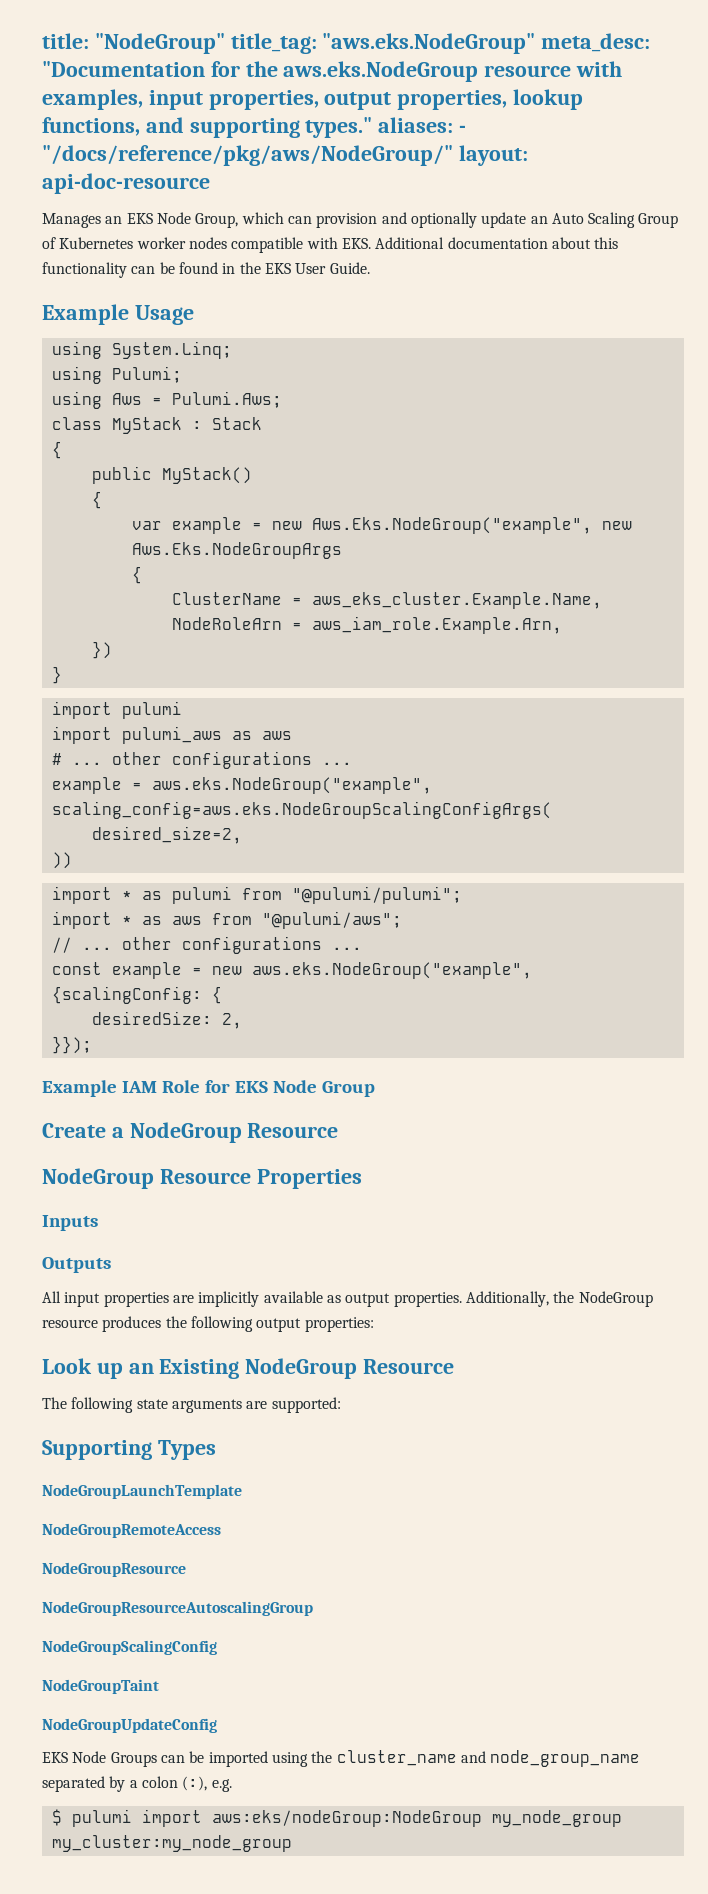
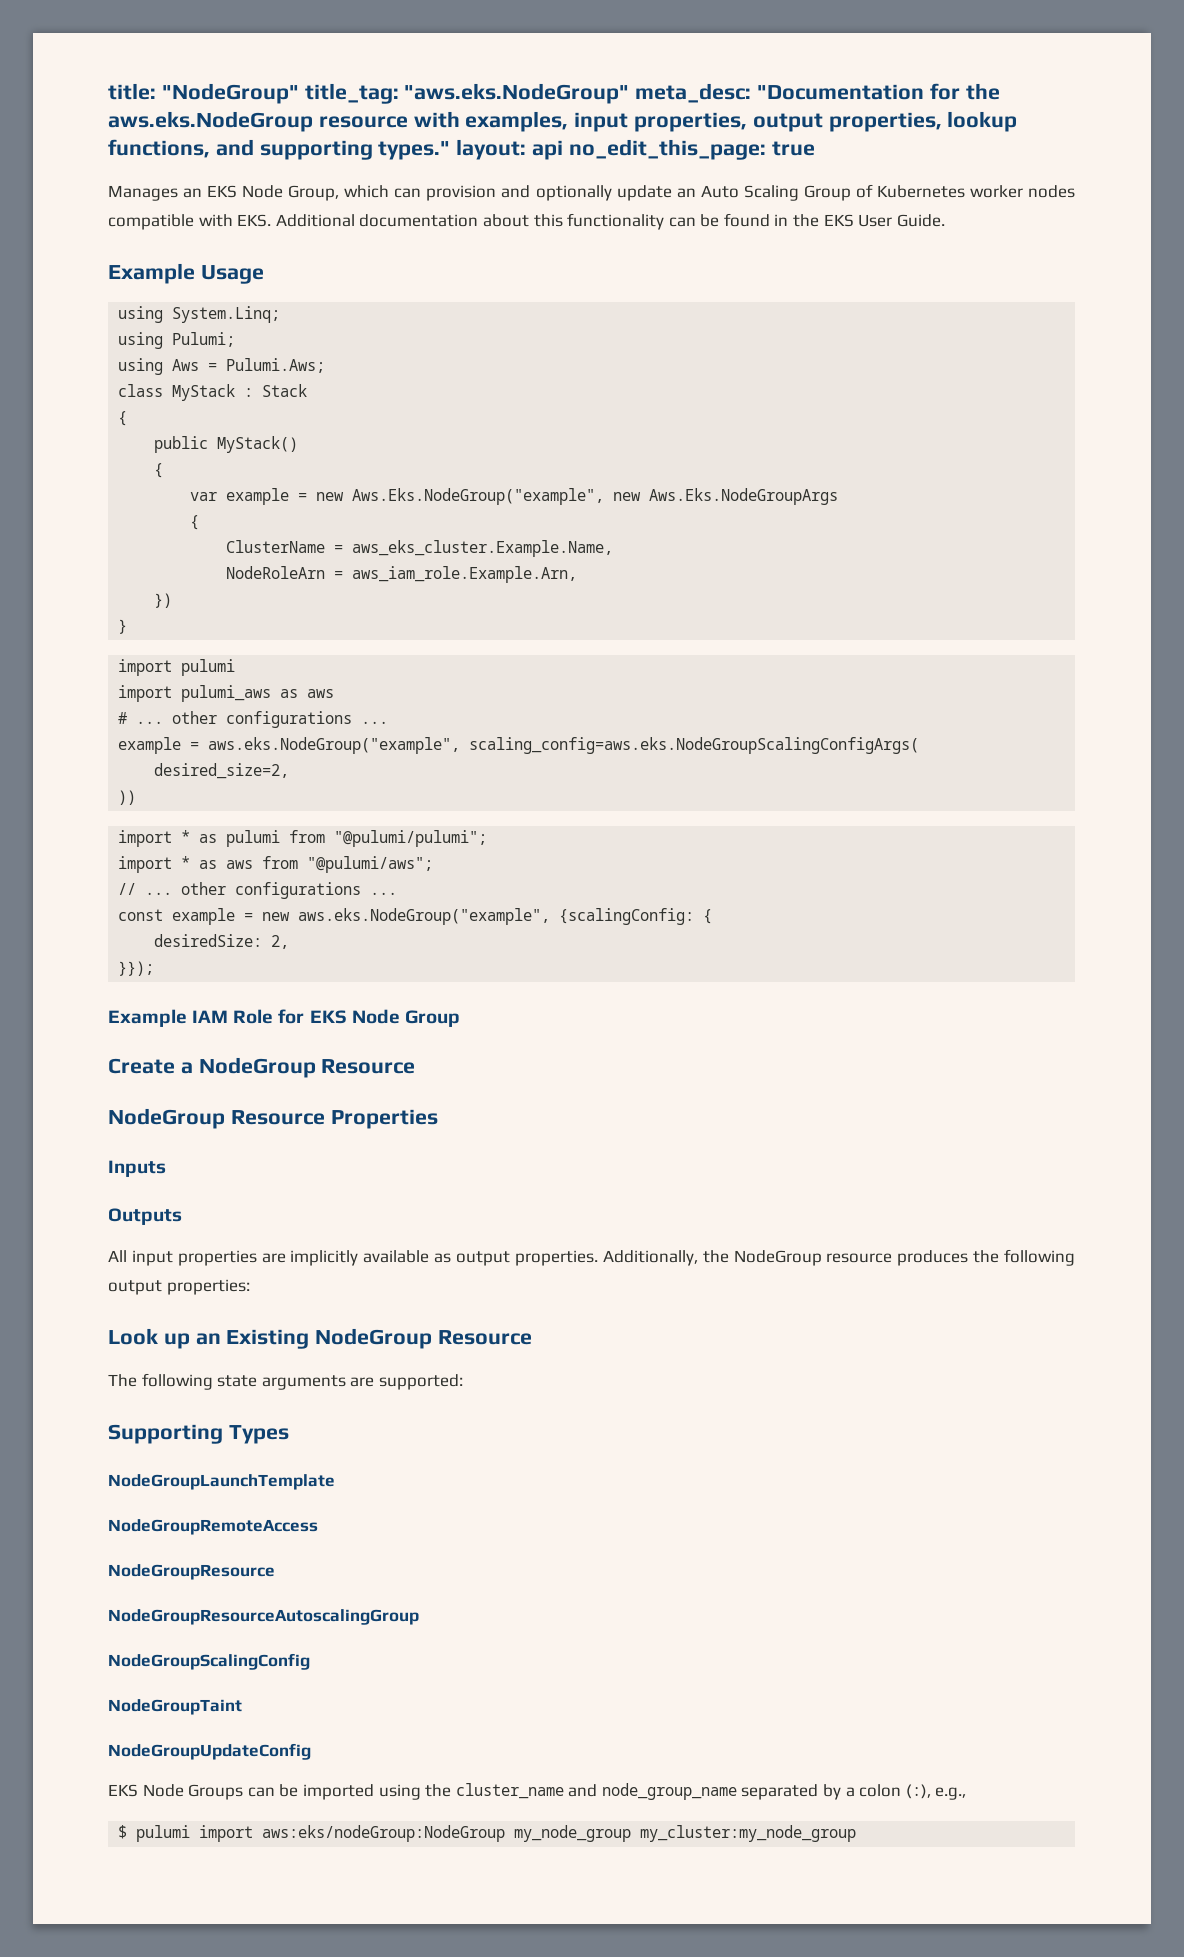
- title: "NodeGroup" title_tag: "aws.eks.NodeGroup" meta_desc: "Documentation for the aws.eks.NodeGroup resource with examples, input properties, output properties, lookup functions, and supporting types." aliases: - "/docs/reference/pkg/aws/NodeGroup/" layout: api-doc-resource
+ title: "NodeGroup" title_tag: "aws.eks.NodeGroup" meta_desc: "Documentation for the aws.eks.NodeGroup resource with examples, input properties, output properties, lookup functions, and supporting types." layout: api no_edit_this_page: true
- EKS Node Groups can be imported using the cluster_name and node_group_name separated by a colon (:), e.g.
+ EKS Node Groups can be imported using the cluster_name and node_group_name separated by a colon (:), e.g.,

